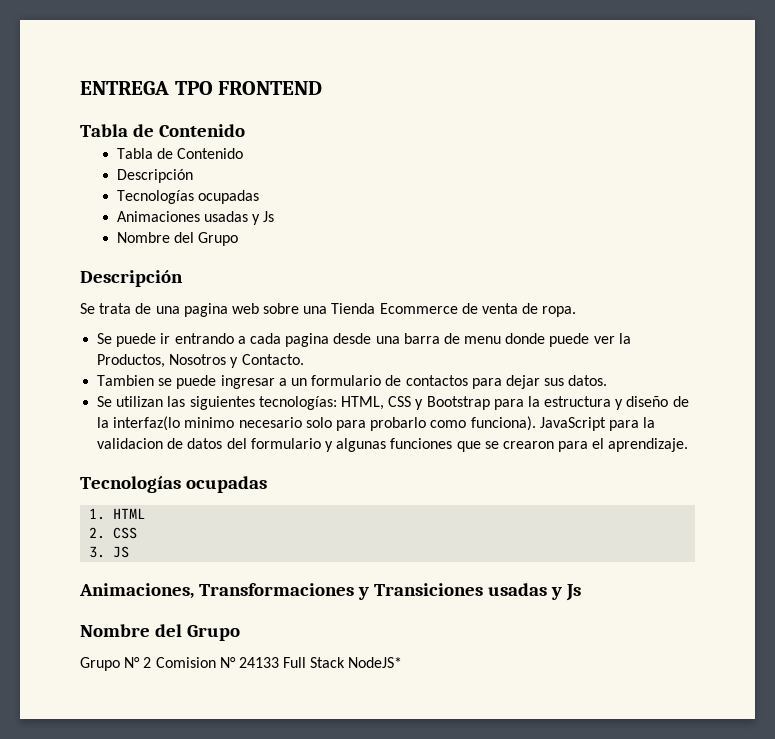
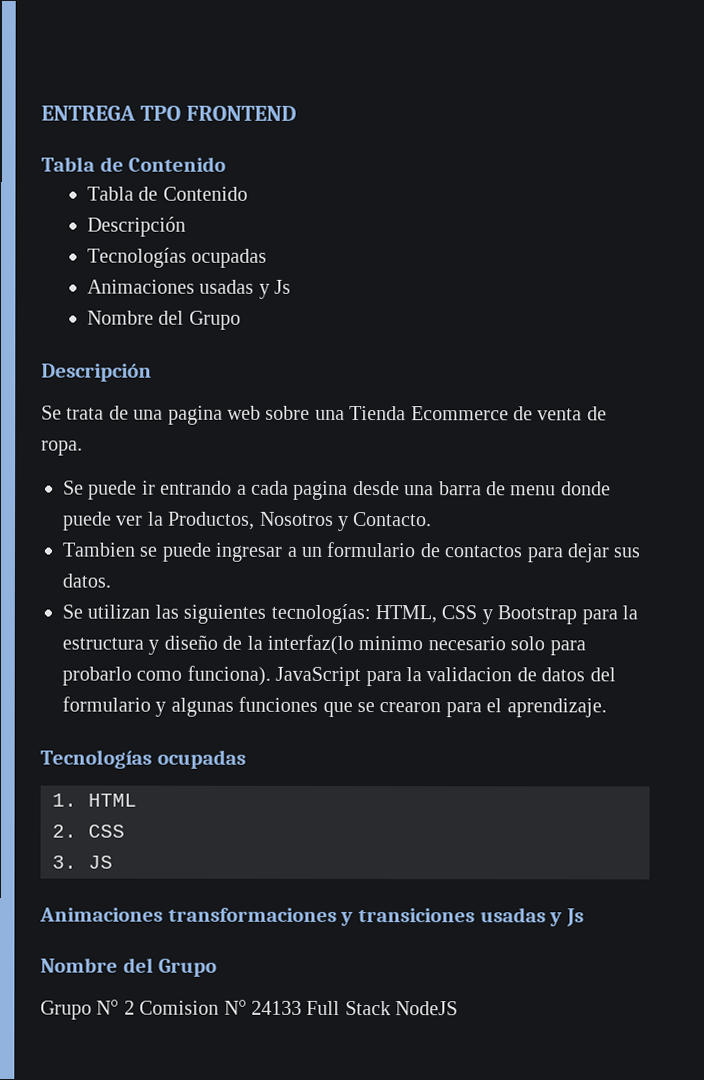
- Animaciones, Transformaciones y Transiciones usadas y Js
+ Animaciones transformaciones y transiciones usadas y Js
- Grupo N° 2 Comision N° 24133 Full Stack NodeJS*
+ Grupo N° 2 Comision N° 24133 Full Stack NodeJS

